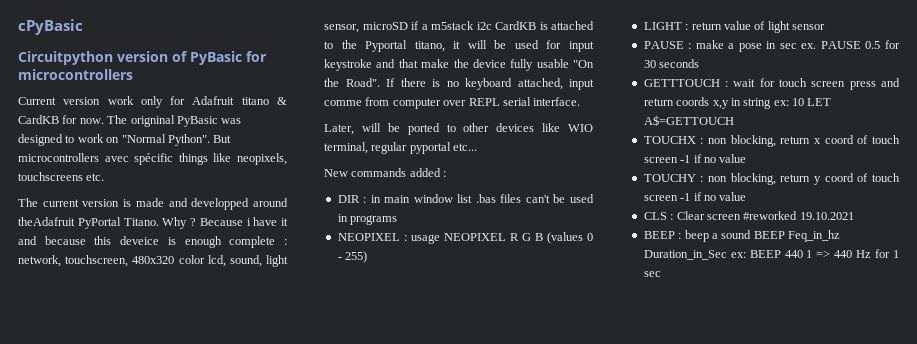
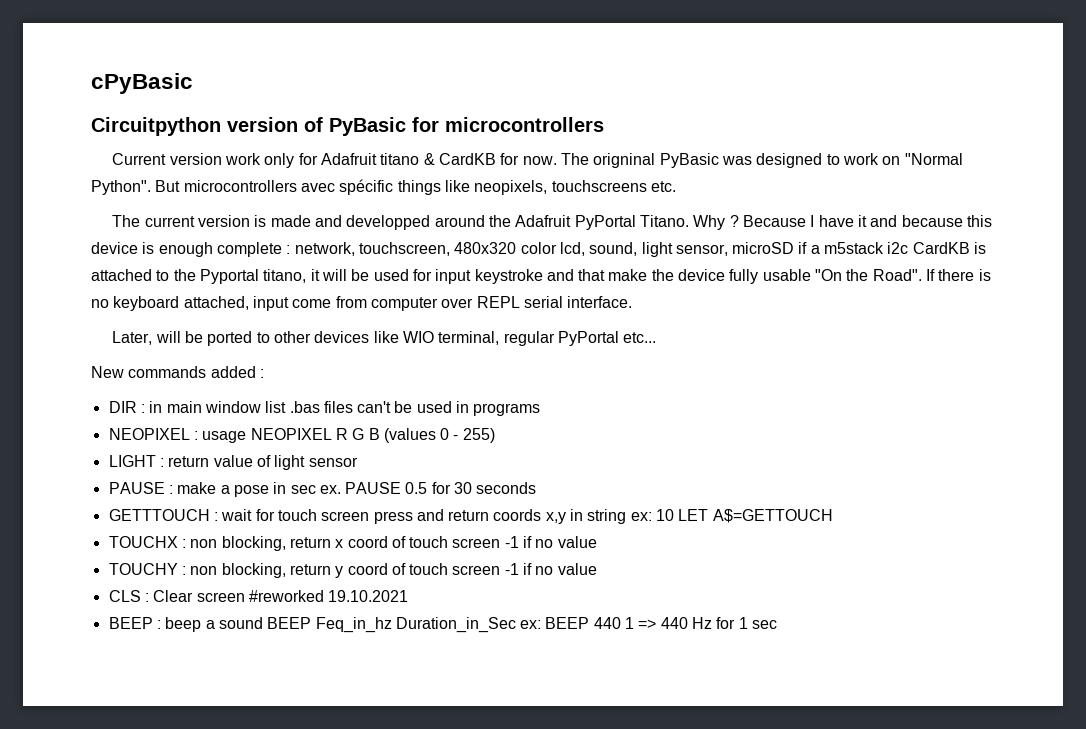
- The current version is made and developped around theAdafruit PyPortal Titano.
+ The current version is made and developped around the Adafruit PyPortal Titano.
- Because i have it and because this deveice is enough complete : network, touchscreen, 480x320 color lcd, sound, light sensor, microSD if a m5stack i2c CardKB is attached to the Pyportal titano, it will be used for input keystroke and that make the device fully usable "On the Road".
+ Because I have it and because this device is enough complete : network, touchscreen, 480x320 color lcd, sound, light sensor, microSD if a m5stack i2c CardKB is attached to the Pyportal titano, it will be used for input keystroke and that make the device fully usable "On the Road".
- If there is no keyboard attached, input comme from computer over REPL serial interface.
+ If there is no keyboard attached, input come from computer over REPL serial interface.
- Later, will be ported to other devices like WIO terminal, regular pyportal etc...
+ Later, will be ported to other devices like WIO terminal, regular PyPortal etc...

